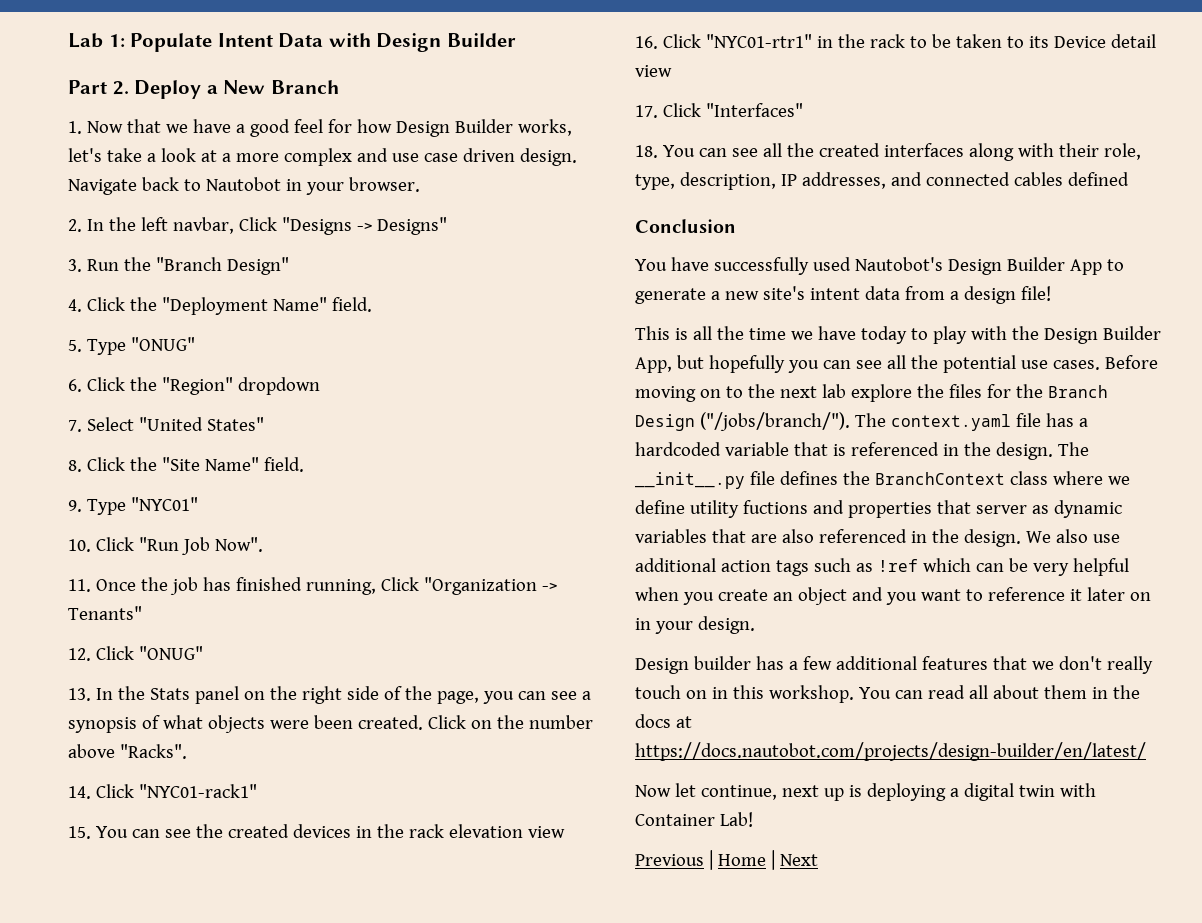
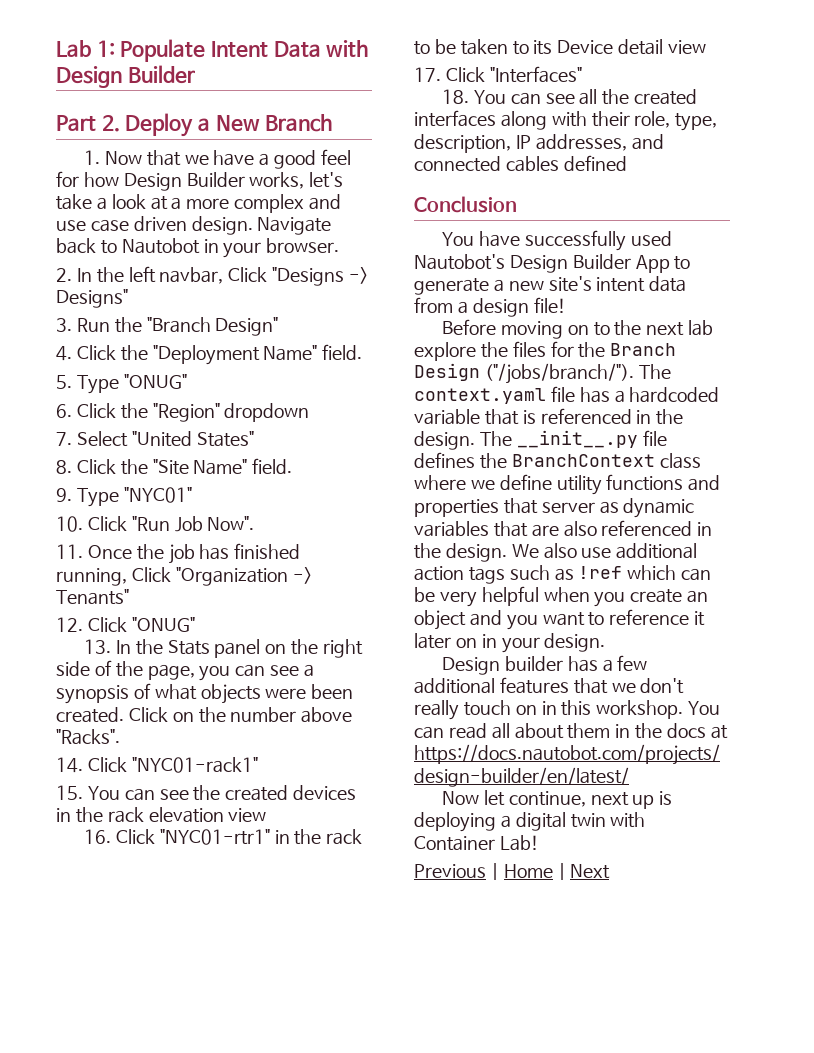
- This is all the time we have today to play with the Design Builder App, but hopefully you can see all the potential use cases.
- The __init__.py file defines the BranchContext class where we define utility fuctions and properties that server as dynamic variables that are also referenced in the design.
+ The __init__.py file defines the BranchContext class where we define utility functions and properties that server as dynamic variables that are also referenced in the design.

